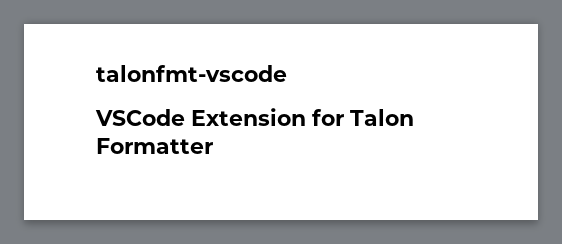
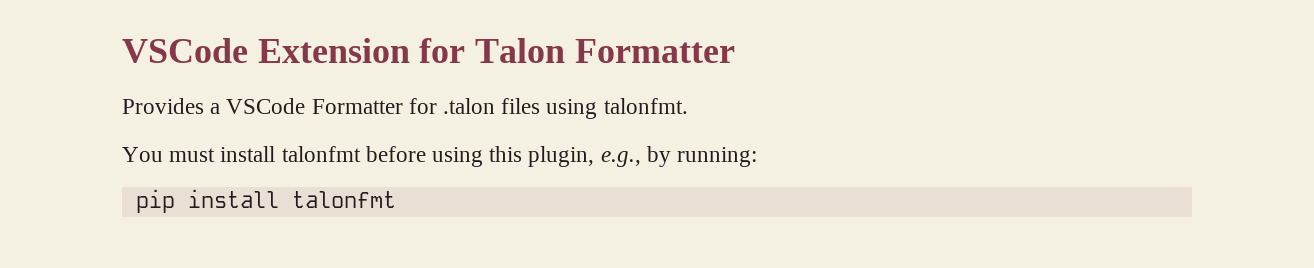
- talonfmt-vscode
+ Provides a VSCode Formatter for .talon files using talonfmt.
+ You must install talonfmt before using this plugin, e.g., by running:
+ pip install talonfmt

